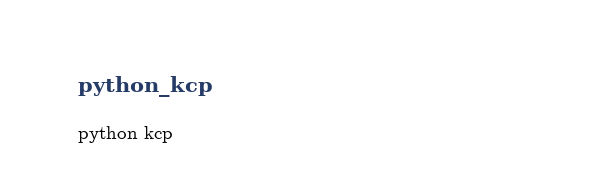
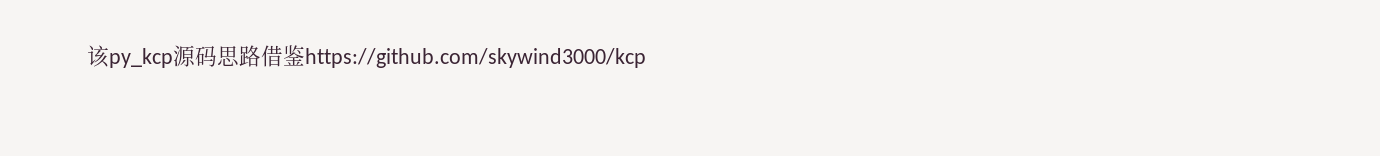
- python_kcp
- python kcp
+ 该py_kcp源码思路借鉴https://github.com/skywind3000/kcp

